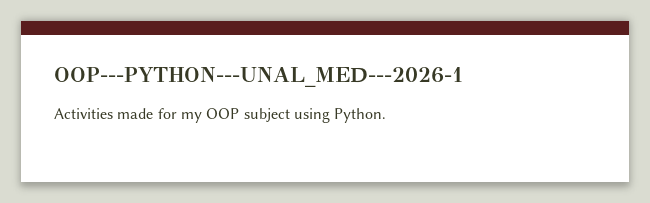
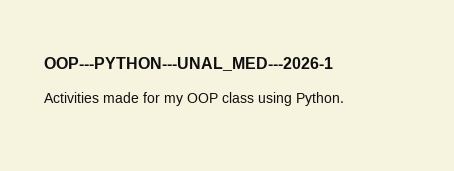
- Activities made for my OOP subject using Python.
+ Activities made for my OOP class using Python.

